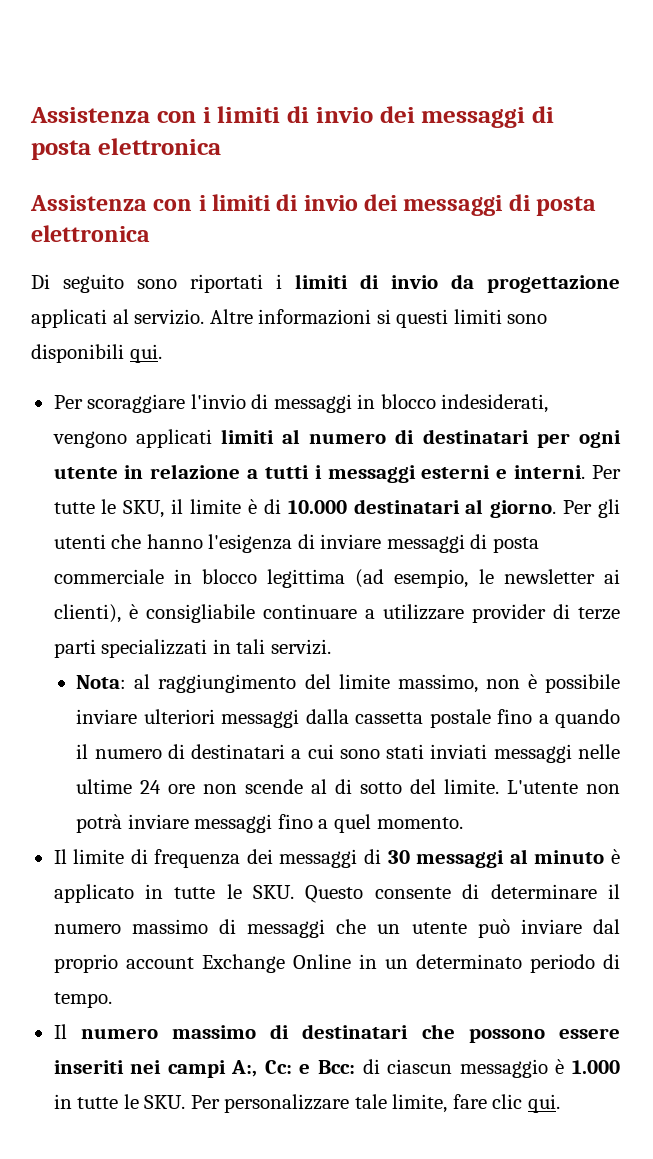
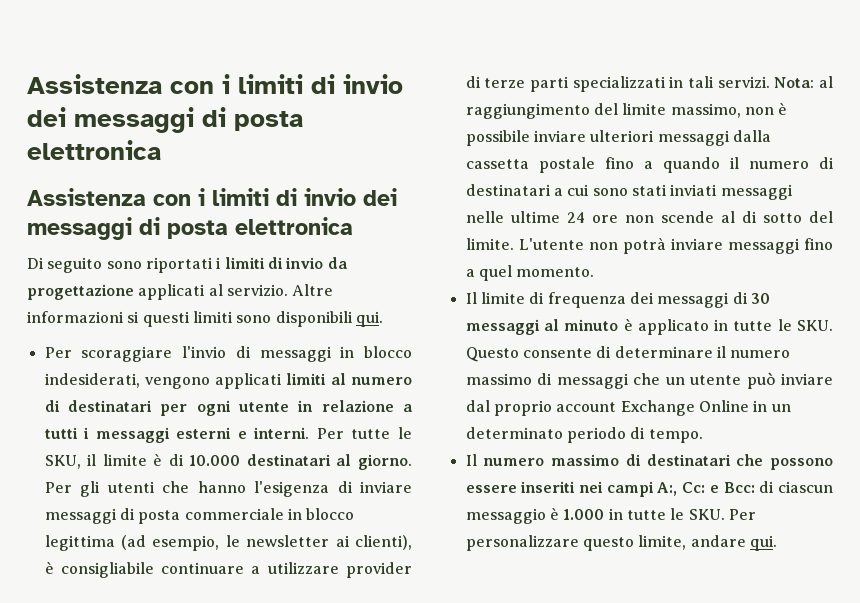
- Per gli utenti che hanno l'esigenza di inviare messaggi di posta commerciale in blocco legittima (ad esempio, le newsletter ai clienti), è consigliabile continuare a utilizzare provider di terze parti specializzati in tali servizi.
- Nota:
+ Per gli utenti che hanno l'esigenza di inviare messaggi di posta commerciale in blocco legittima (ad esempio, le newsletter ai clienti), è consigliabile continuare a utilizzare provider di terze parti specializzati in tali servizi. Nota:
- Il numero massimo di destinatari che possono essere inseriti nei campi A:, Cc: e Bcc: di ciascun messaggio è 1.000 in tutte le SKU. Per personalizzare tale limite, fare clic qui.
+ Il numero massimo di destinatari che possono essere inseriti nei campi A:, Cc: e Bcc: di ciascun messaggio è 1.000 in tutte le SKU. Per personalizzare questo limite, andare qui.

